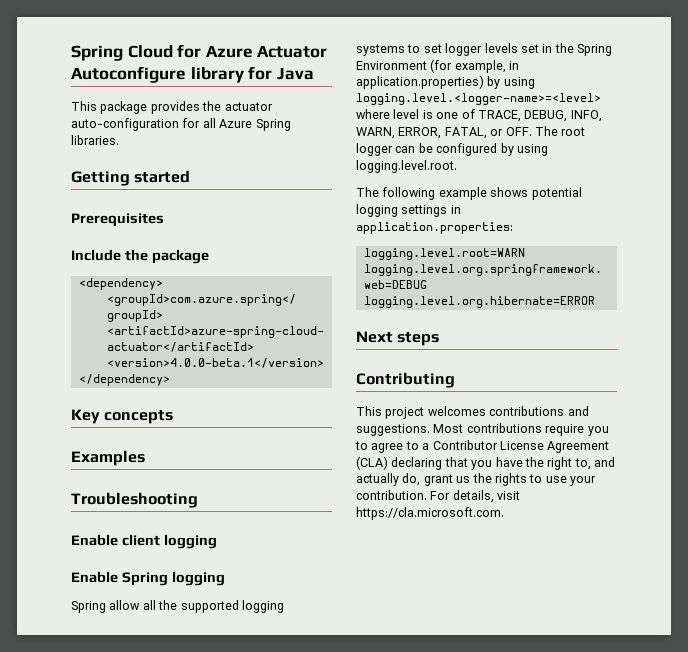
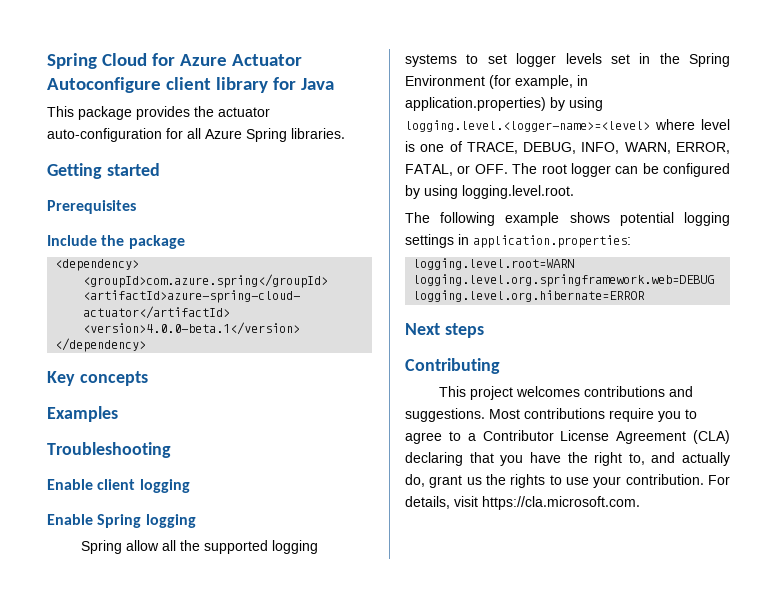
- Spring Cloud for Azure Actuator Autoconfigure library for Java
+ Spring Cloud for Azure Actuator Autoconfigure client library for Java

